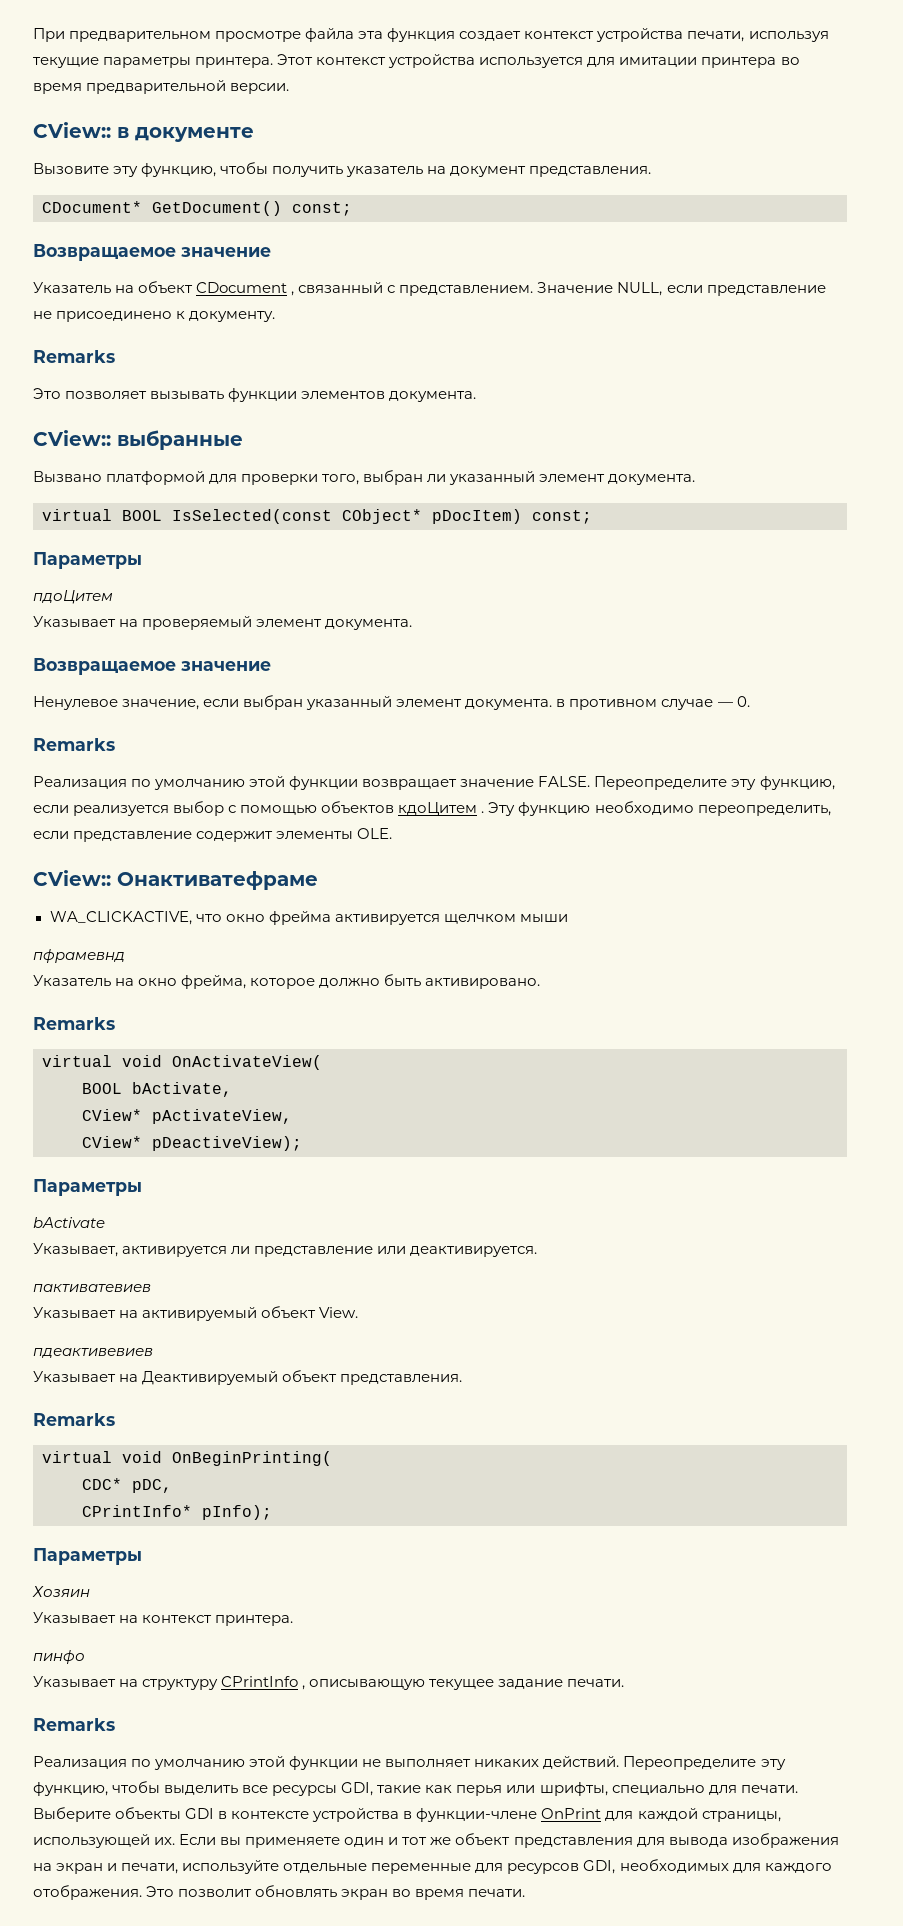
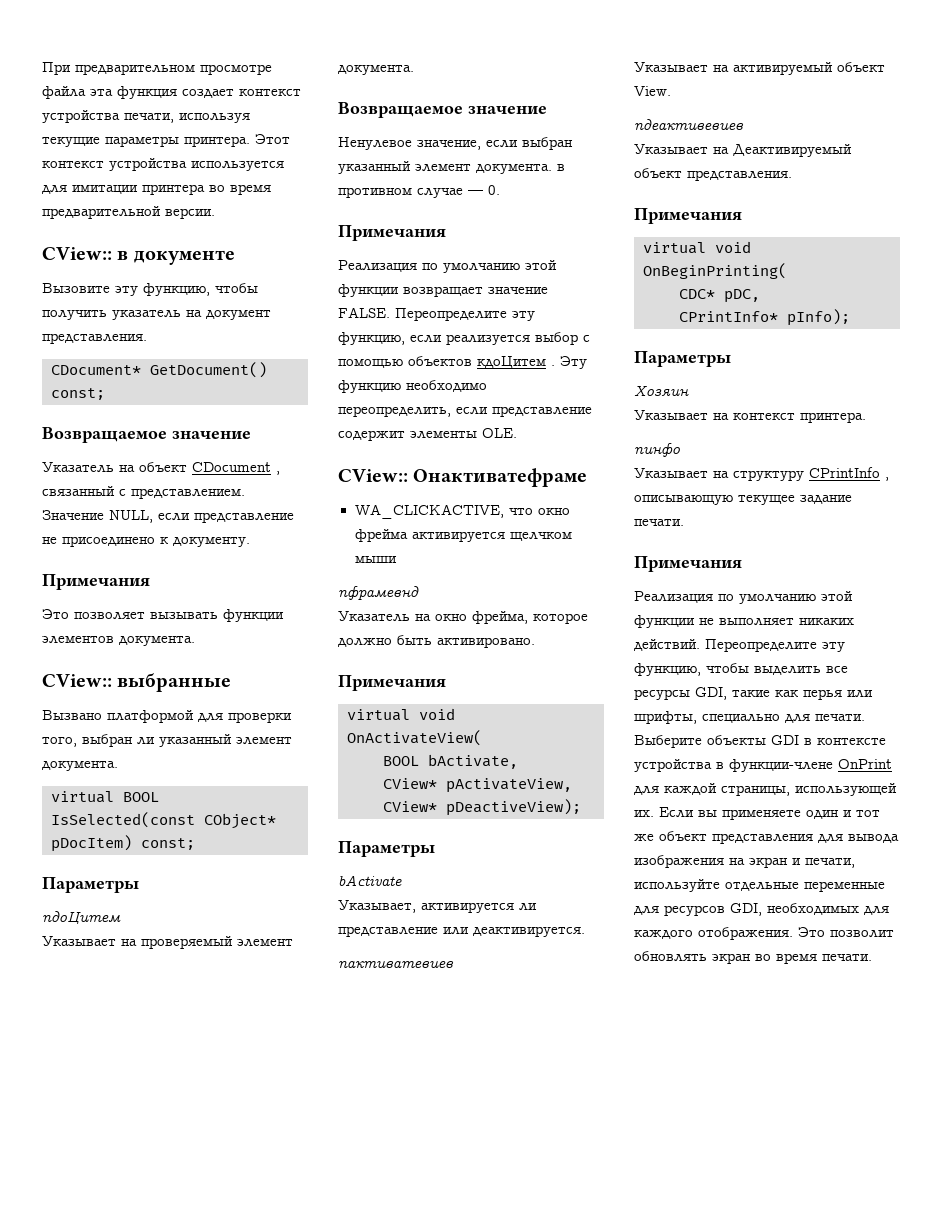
  Значение NULL, если представление не присоединено к документу.
- Remarks
+ Примечания
  Ненулевое значение, если выбран указанный элемент документа. в противном случае — 0.
- Remarks
+ Примечания
  Указатель на окно фрейма, которое должно быть активировано.
- Remarks
+ Примечания
  Указывает на Деактивируемый объект представления.
- Remarks
+ Примечания
  Указывает на структуру CPrintInfo , описывающую текущее задание печати.
- Remarks
+ Примечания

